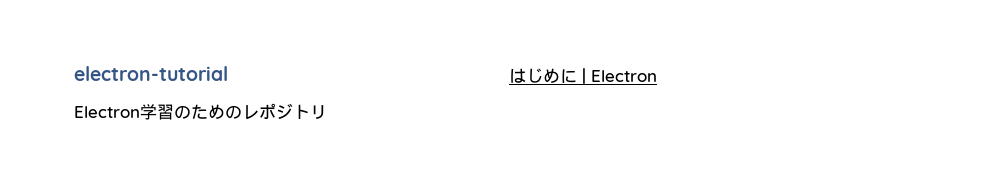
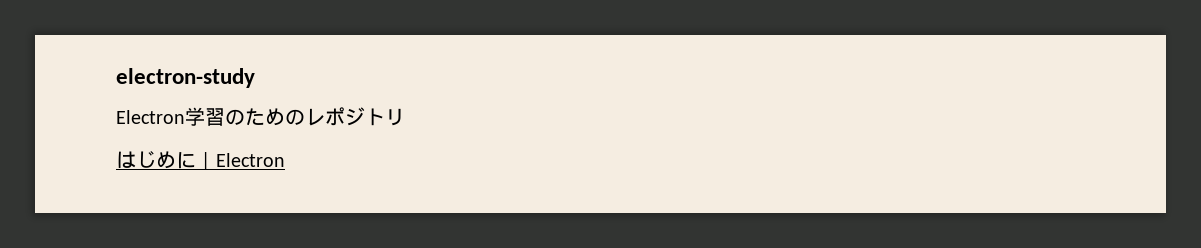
- electron-tutorial
+ electron-study

